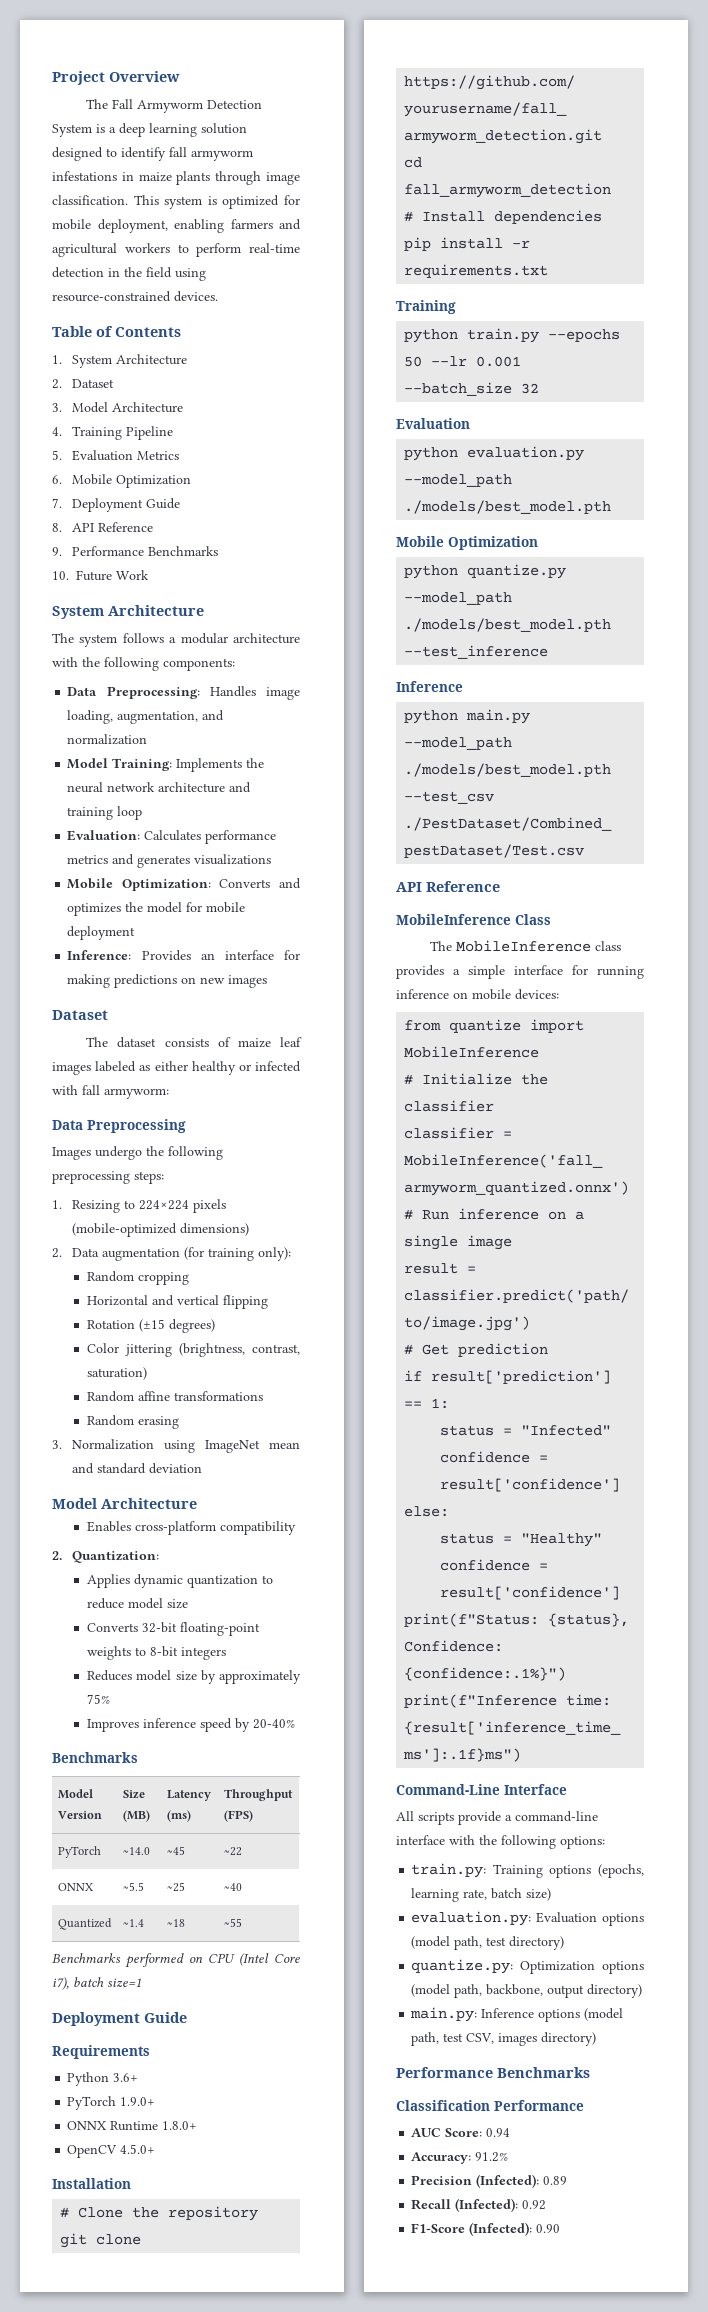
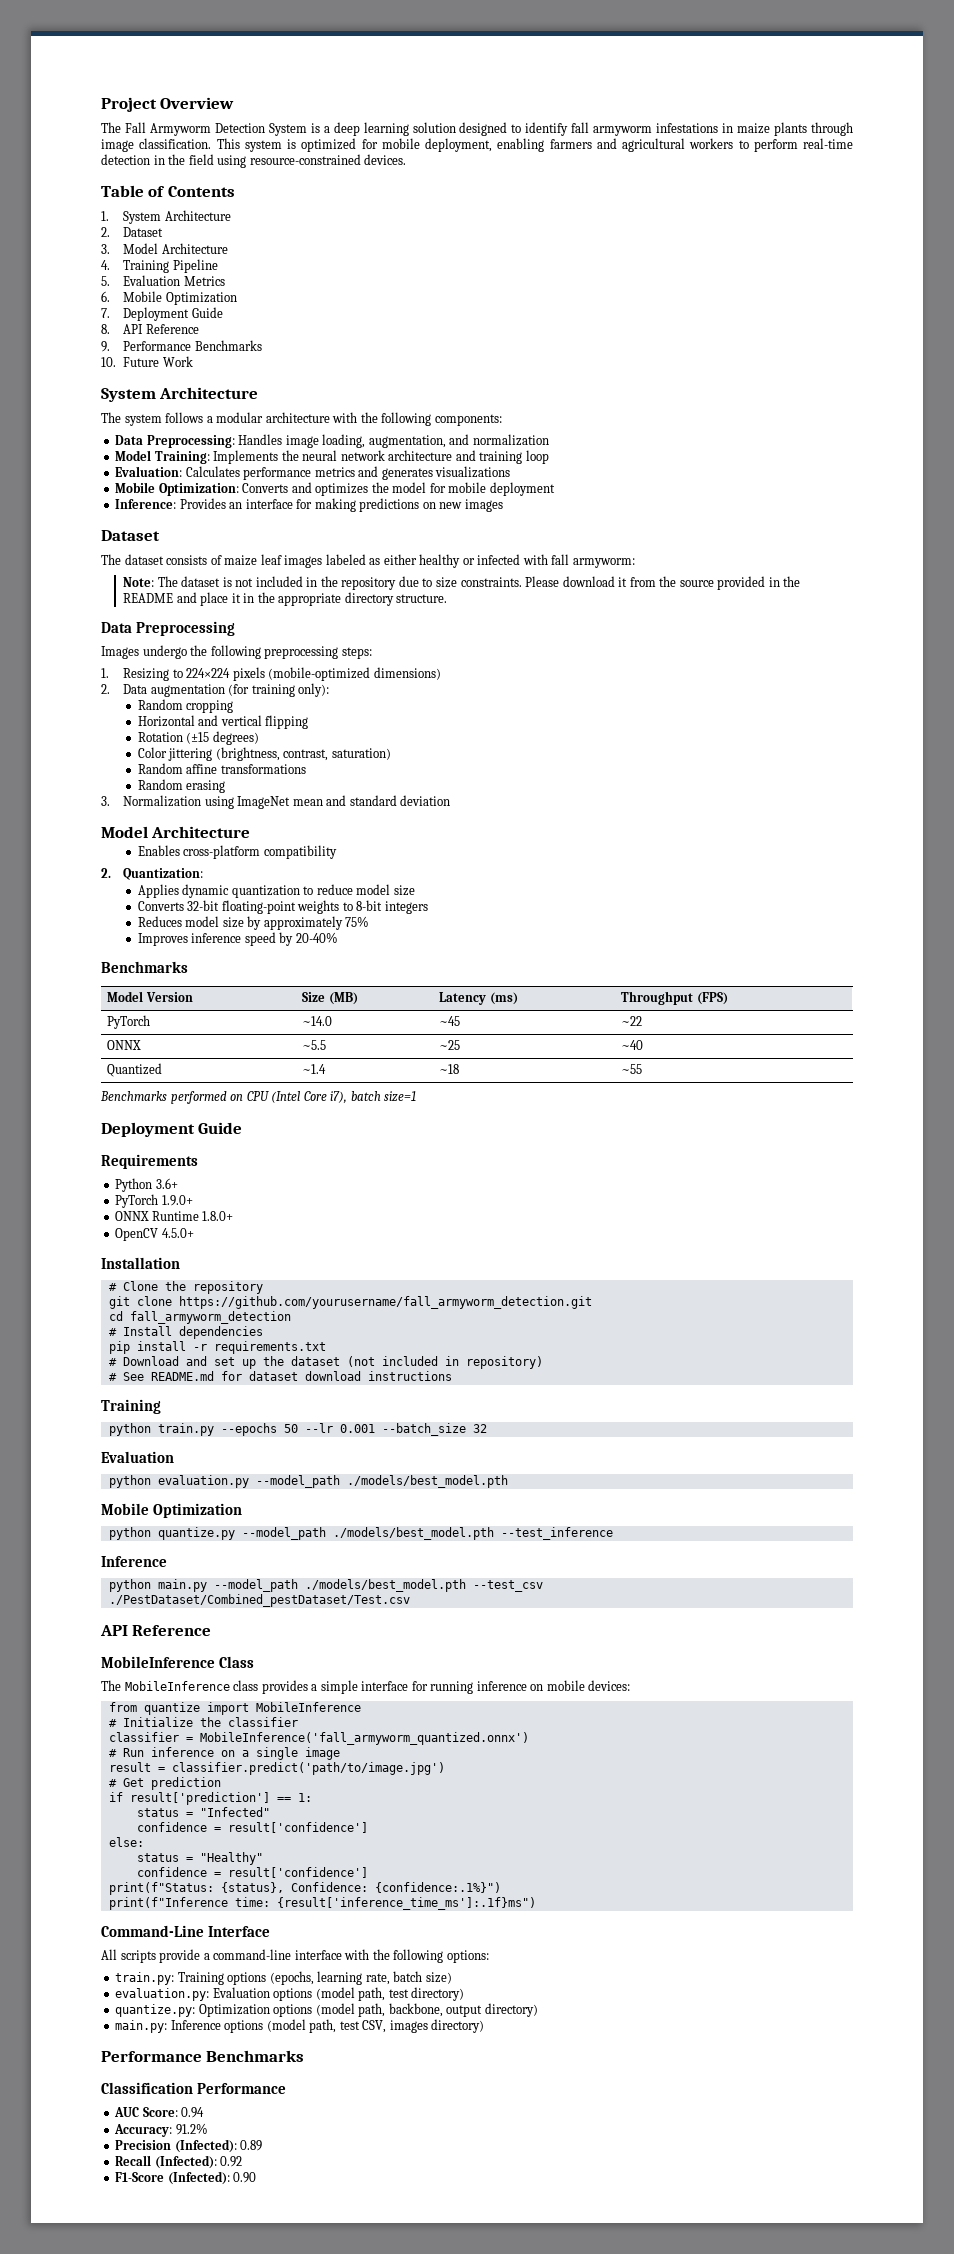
+ Note: The dataset is not included in the repository due to size constraints. Please download it from the source provided in the README and place it in the appropriate directory structure.
+ # Download and set up the dataset (not included in repository)
+ # See README.md for dataset download instructions

